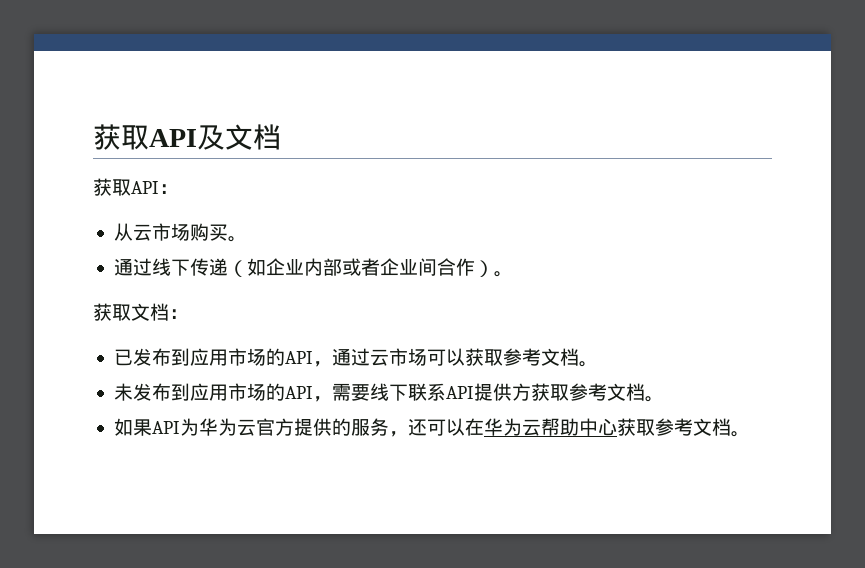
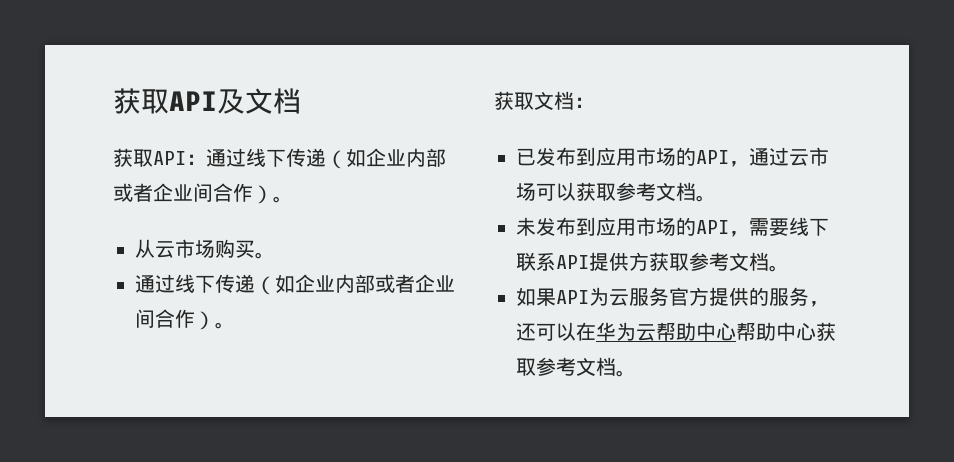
- 获取API：
+ 获取API：通过线下传递（如企业内部或者企业间合作）。
- 如果API为华为云官方提供的服务，还可以在华为云帮助中心获取参考文档。
+ 如果API为云服务官方提供的服务，还可以在华为云帮助中心帮助中心获取参考文档。

